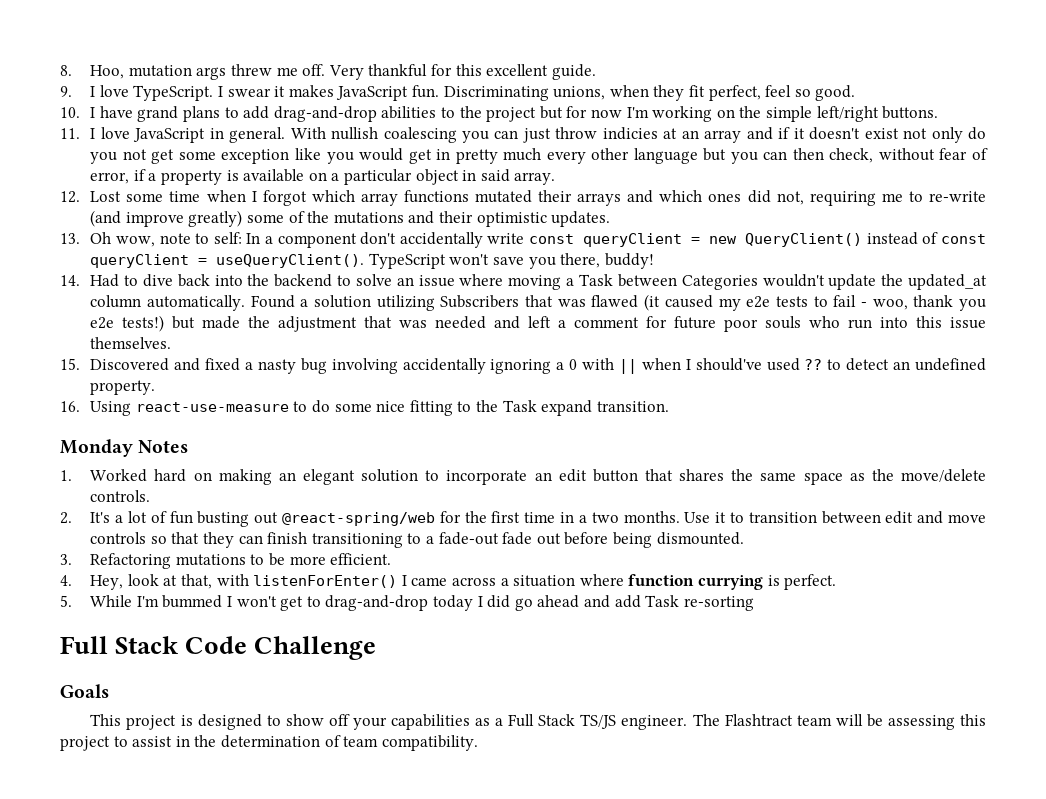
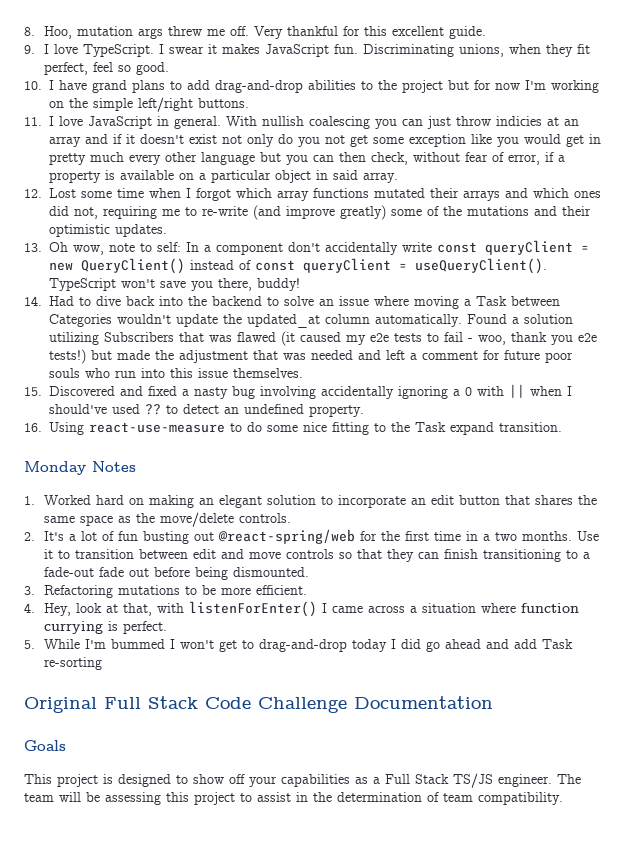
- Full Stack Code Challenge
+ Original Full Stack Code Challenge Documentation
- The Flashtract team will be assessing this project to assist in the determination of team compatibility.
+ The team will be assessing this project to assist in the determination of team compatibility.

